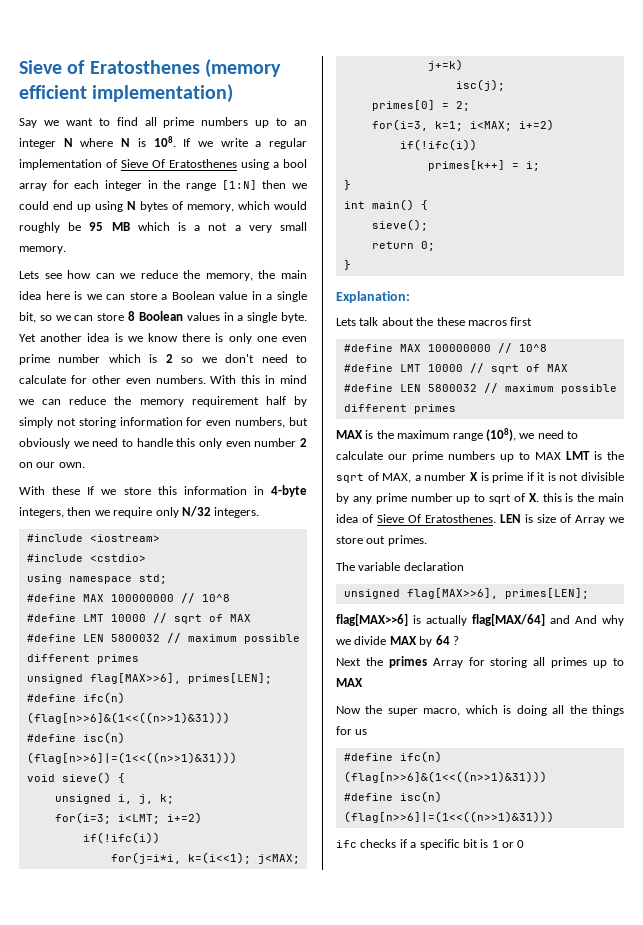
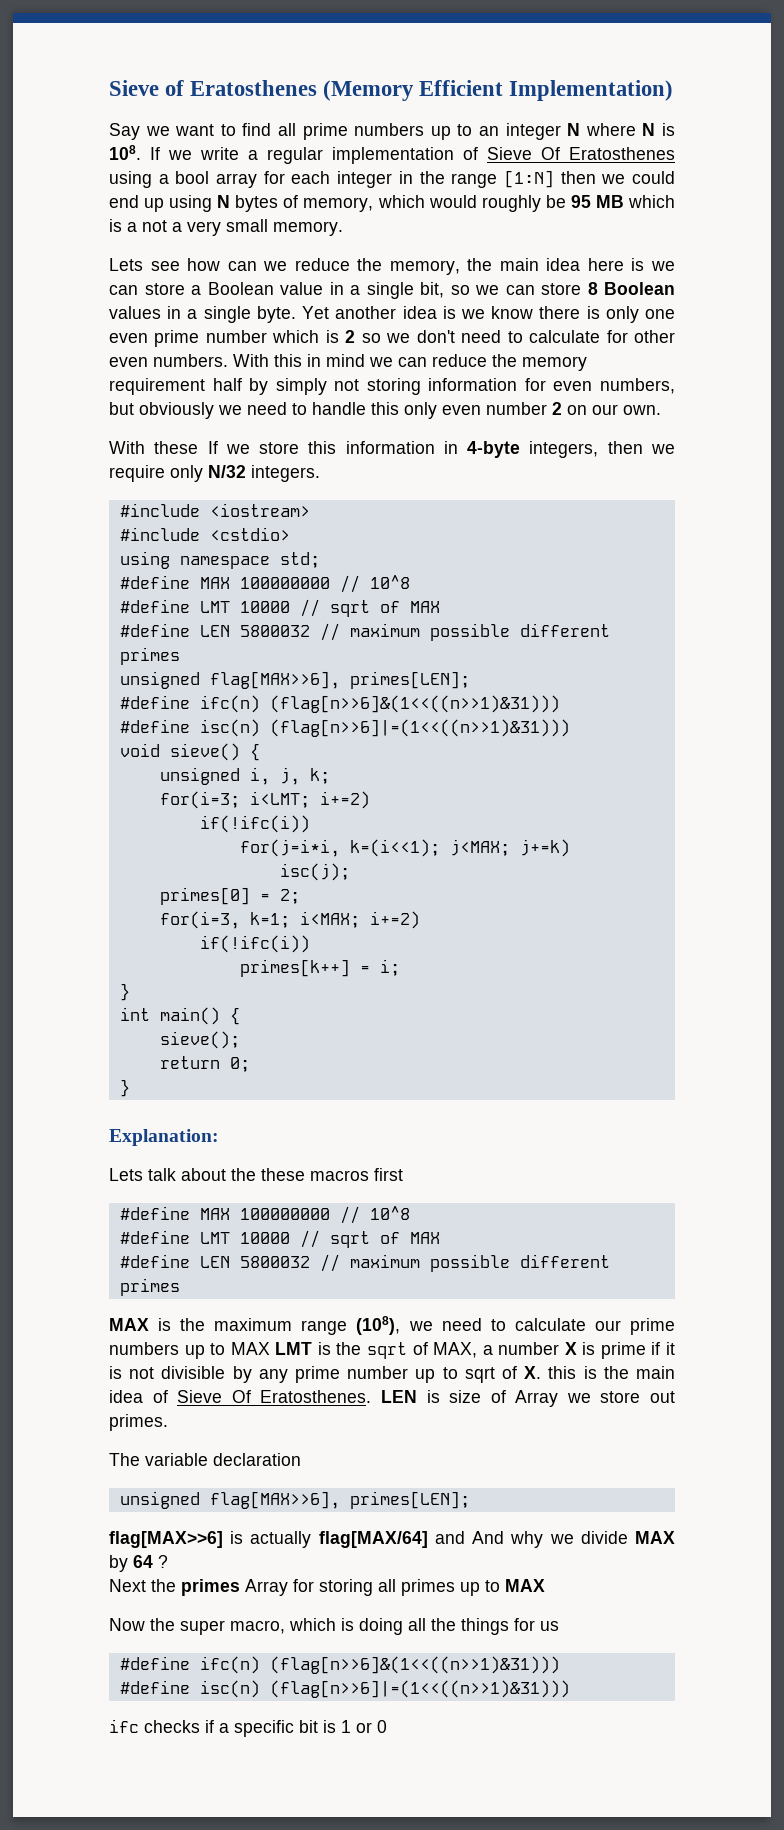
- Sieve of Eratosthenes (memory efficient implementation)
+ Sieve of Eratosthenes (Memory Efficient Implementation)

